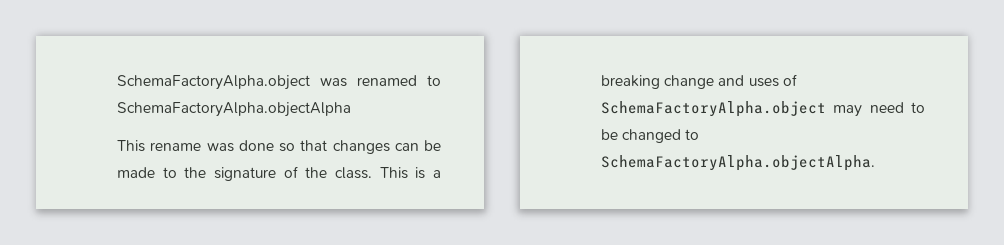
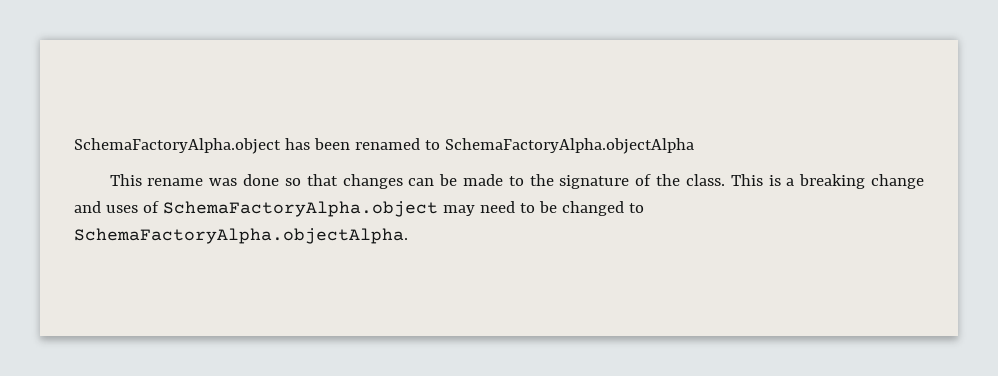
- SchemaFactoryAlpha.object was renamed to SchemaFactoryAlpha.objectAlpha
+ SchemaFactoryAlpha.object has been renamed to SchemaFactoryAlpha.objectAlpha

